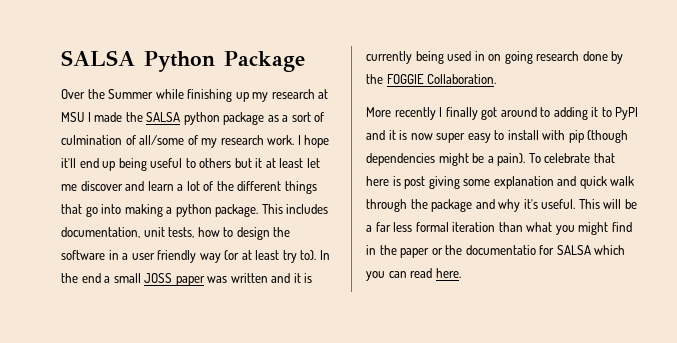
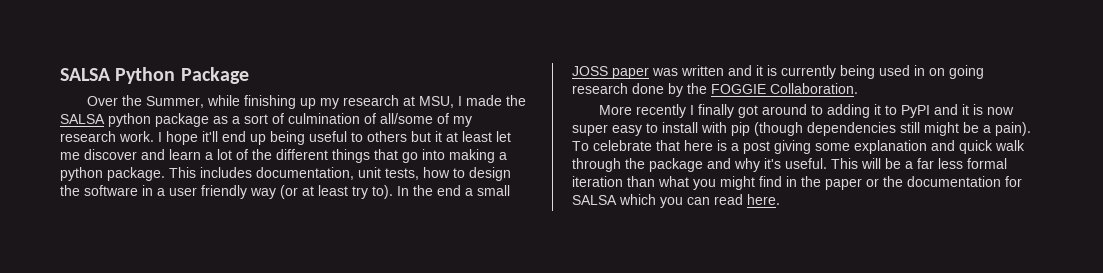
- Over the Summer while finishing up my research at MSU I made the SALSA python package as a sort of culmination of all/some of my research work.
+ Over the Summer, while finishing up my research at MSU, I made the SALSA python package as a sort of culmination of all/some of my research work.
- More recently I finally got around to adding it to PyPI and it is now super easy to install with pip (though dependencies might be a pain).
+ More recently I finally got around to adding it to PyPI and it is now super easy to install with pip (though dependencies still might be a pain).
- To celebrate that here is post giving some explanation and quick walk through the package and why it's useful.
+ To celebrate that here is a post giving some explanation and quick walk through the package and why it's useful.
- This will be a far less formal iteration than what you might find in the paper or the documentatio for SALSA which you can read here.
+ This will be a far less formal iteration than what you might find in the paper or the documentation for SALSA which you can read here.

